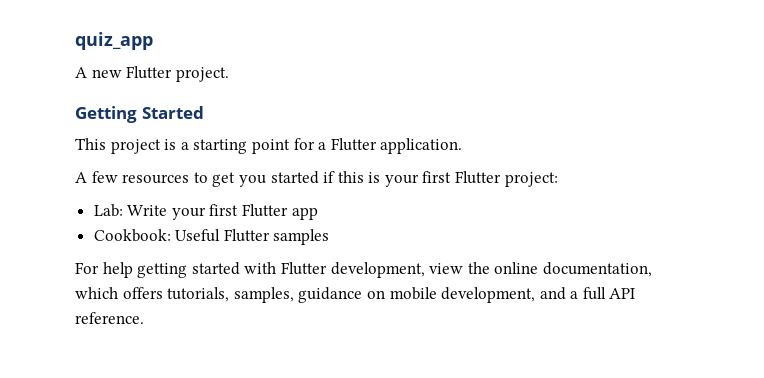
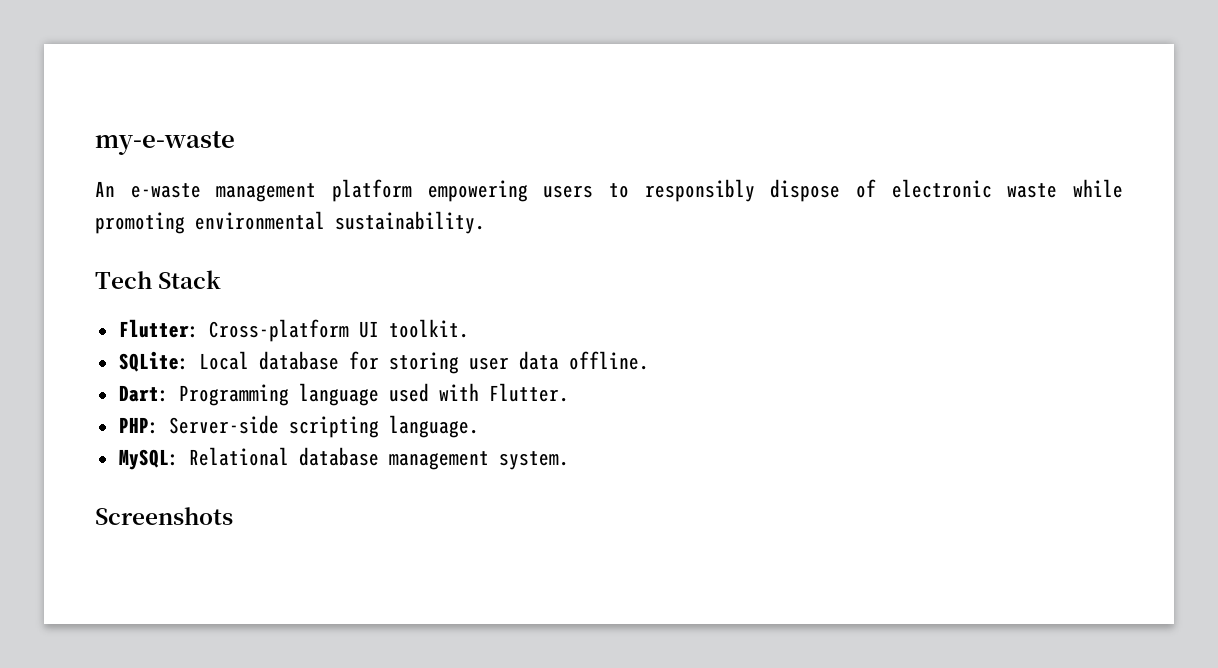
- quiz_app
- A new Flutter project.
- Getting Started
- This project is a starting point for a Flutter application.
- A few resources to get you started if this is your first Flutter project:
- Lab: Write your first Flutter app
- Cookbook: Useful Flutter samples
- For help getting started with Flutter development, view the online documentation, which offers tutorials, samples, guidance on mobile development, and a full API reference.
+ my-e-waste
+ An e-waste management platform empowering users to responsibly dispose of electronic waste while promoting environmental sustainability.
+ Tech Stack
+ Flutter: Cross-platform UI toolkit.
+ SQLite: Local database for storing user data offline.
+ Dart: Programming language used with Flutter.
+ PHP: Server-side scripting language.
+ MySQL: Relational database management system.
+ Screenshots

